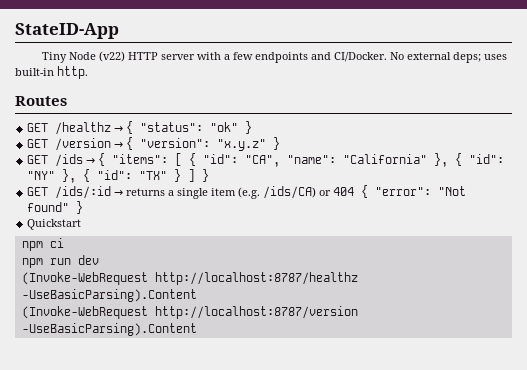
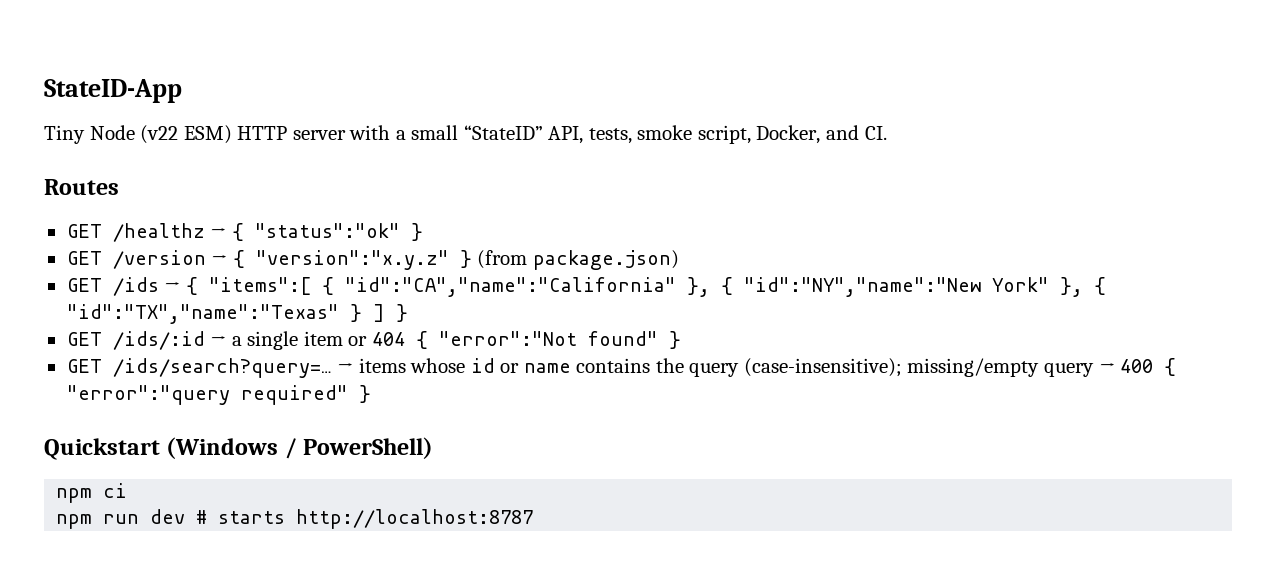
- Tiny Node (v22) HTTP server with a few endpoints and CI/Docker. No external deps; uses built-in http.
+ Tiny Node (v22 ESM) HTTP server with a small “StateID” API, tests, smoke script, Docker, and CI.
- GET /healthz → { "status": "ok" }
+ GET /healthz → { "status":"ok" }
- GET /version → { "version": "x.y.z" }
+ GET /version → { "version":"x.y.z" } (from package.json)
- GET /ids → { "items": [ { "id": "CA", "name": "California" }, { "id": "NY" }, { "id": "TX" } ] }
+ GET /ids → { "items":[ { "id":"CA","name":"California" }, { "id":"NY","name":"New York" }, { "id":"TX","name":"Texas" } ] }
- GET /ids/:id → returns a single item (e.g. /ids/CA) or 404 { "error": "Not found" }
+ GET /ids/:id → a single item or 404 { "error":"Not found" }
- Quickstart
+ GET /ids/search?query=… → items whose id or name contains the query (case-insensitive); missing/empty query → 400 { "error":"query required" }
+ Quickstart (Windows / PowerShell)
- npm run dev
- (Invoke-WebRequest http://localhost:8787/healthz -UseBasicParsing).Content
- (Invoke-WebRequest http://localhost:8787/version -UseBasicParsing).Content
+ npm run dev # starts http://localhost:8787

